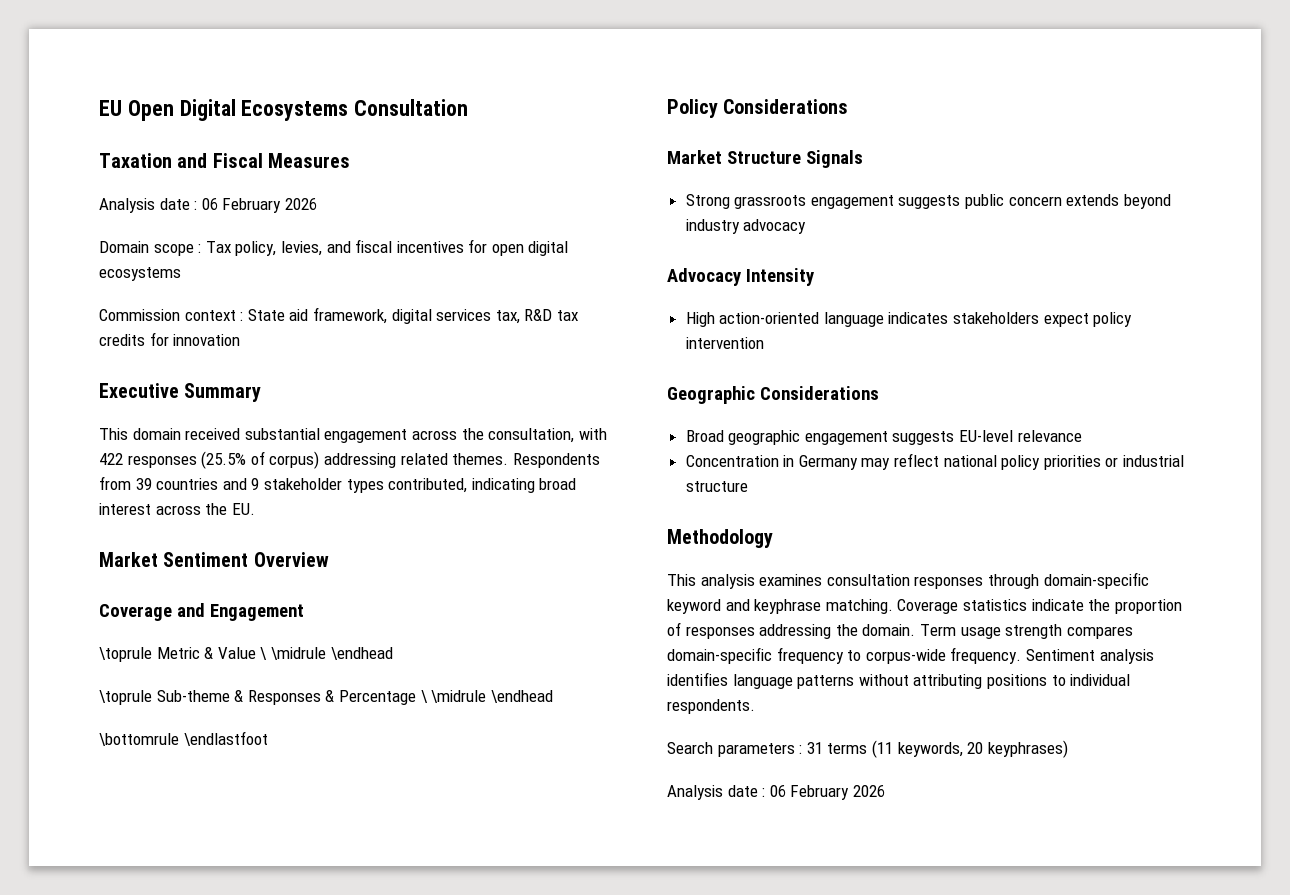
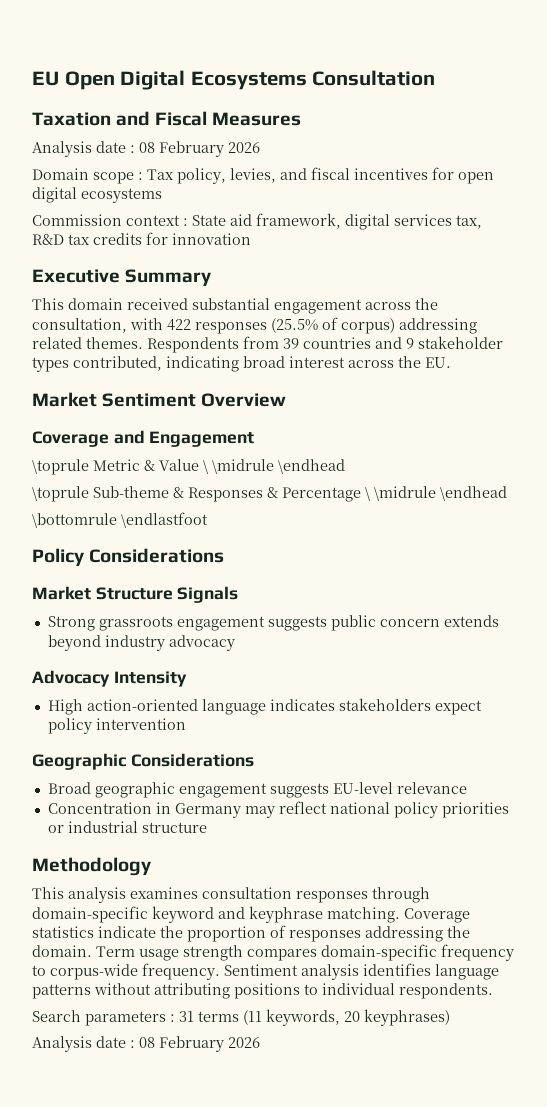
  Taxation and Fiscal Measures
- Analysis date : 06 February 2026
+ Analysis date : 08 February 2026
  Search parameters : 31 terms (11 keywords, 20 keyphrases)
- Analysis date : 06 February 2026
+ Analysis date : 08 February 2026

